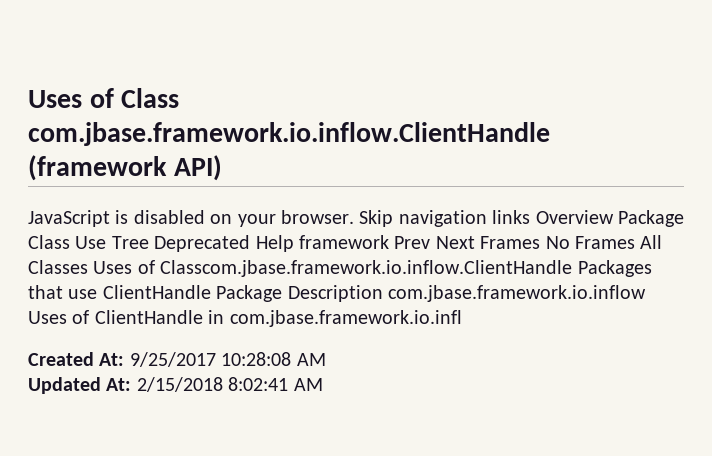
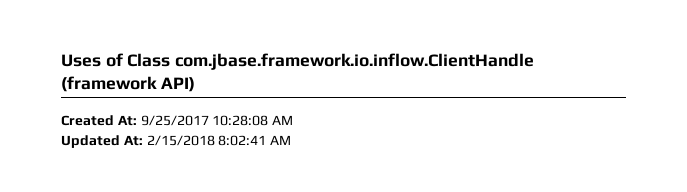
- JavaScript is disabled on your browser. Skip navigation links Overview Package Class Use Tree Deprecated Help framework Prev Next Frames No Frames All Classes Uses of Classcom.jbase.framework.io.inflow.ClientHandle Packages that use ClientHandle Package Description com.jbase.framework.io.inflow Uses of ClientHandle in com.jbase.framework.io.infl

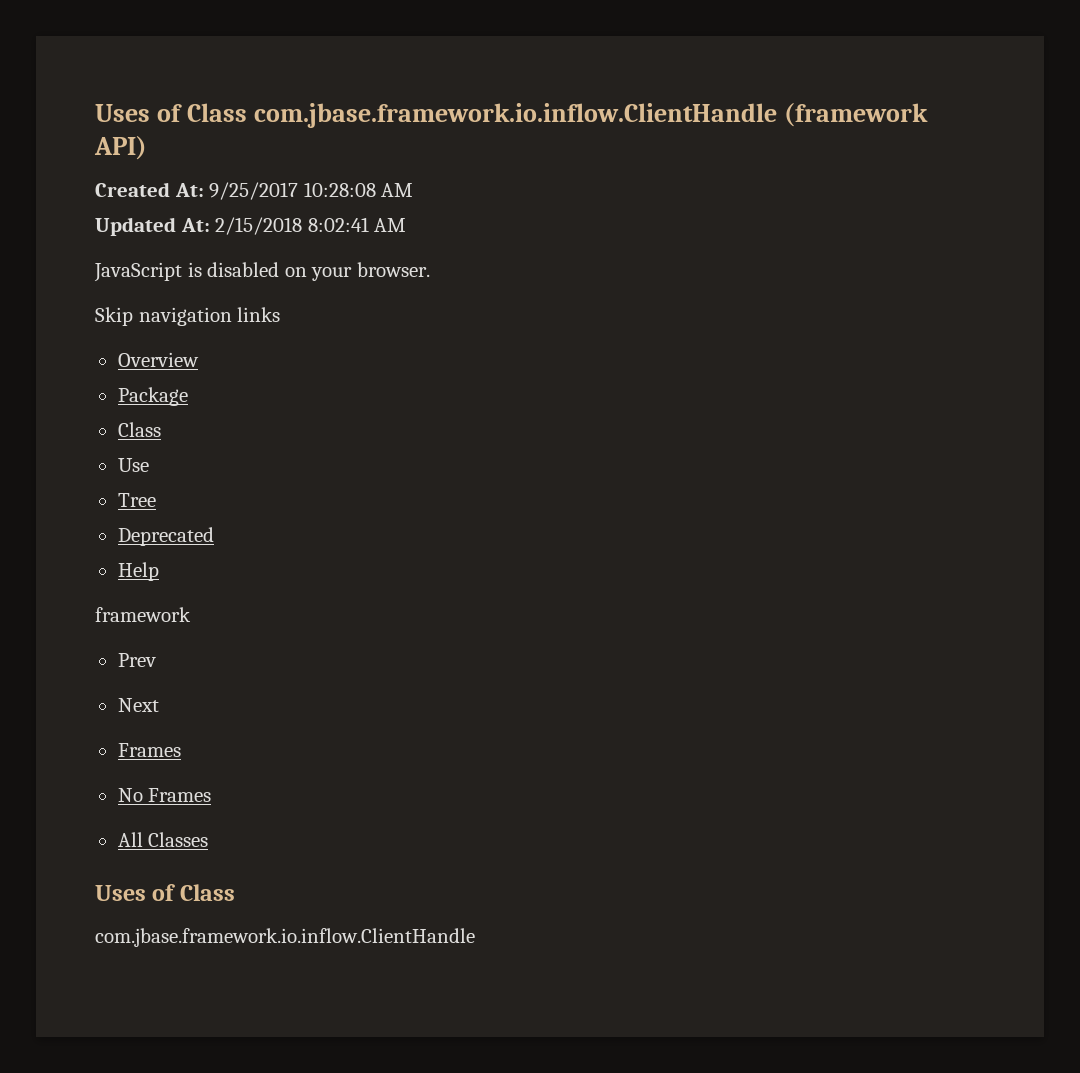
+ JavaScript is disabled on your browser.
+ Skip navigation links
+ Overview
+ Package
+ Class
+ Use
+ Tree
+ Deprecated
+ Help
+ framework
+ Prev
+ Next
+ Frames
+ No Frames
+ All Classes
+ Uses of Class
+ com.jbase.framework.io.inflow.ClientHandle

